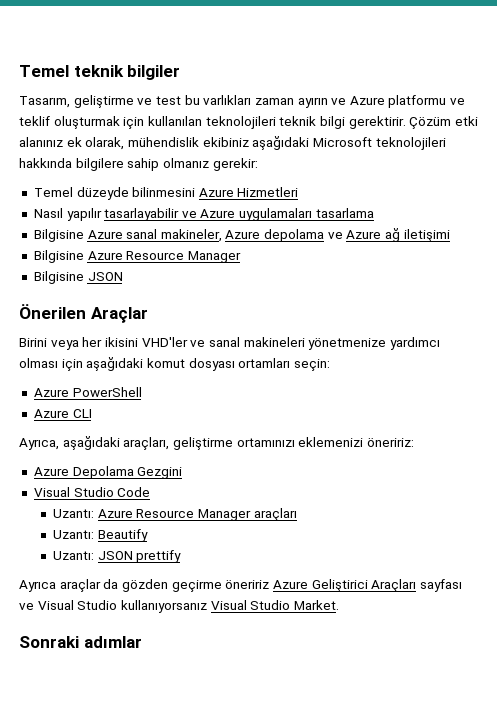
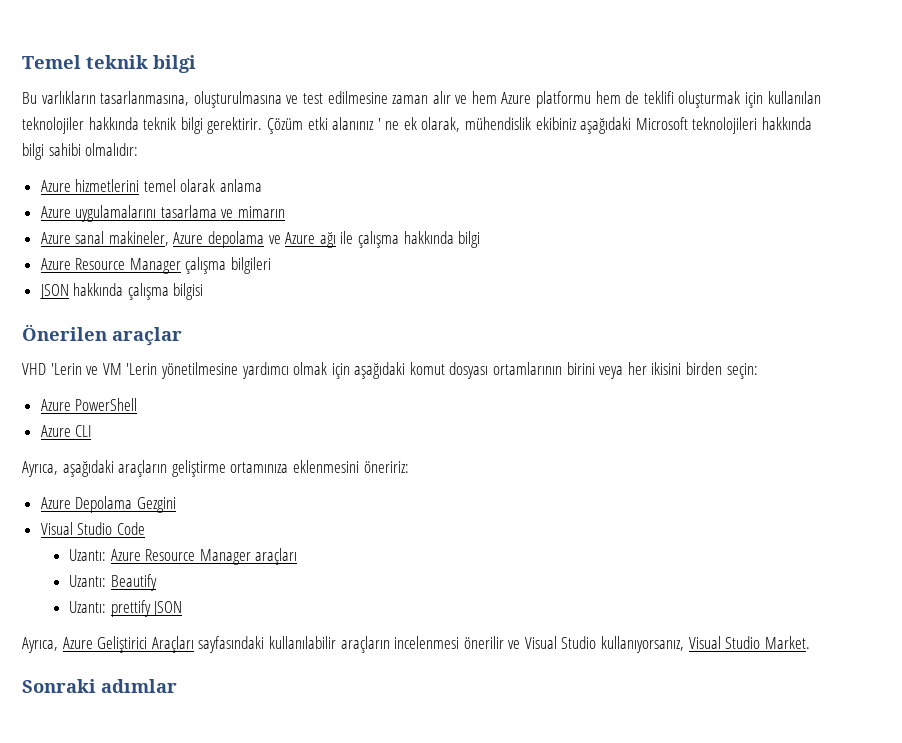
- Temel teknik bilgiler
- Tasarım, geliştirme ve test bu varlıkları zaman ayırın ve Azure platformu ve teklif oluşturmak için kullanılan teknolojileri teknik bilgi gerektirir.
+ Temel teknik bilgi
+ Bu varlıkların tasarlanmasına, oluşturulmasına ve test edilmesine zaman alır ve hem Azure platformu hem de teklifi oluşturmak için kullanılan teknolojiler hakkında teknik bilgi gerektirir.
- Çözüm etki alanınız ek olarak, mühendislik ekibiniz aşağıdaki Microsoft teknolojileri hakkında bilgilere sahip olmanız gerekir:
- Temel düzeyde bilinmesini Azure Hizmetleri
- Nasıl yapılır tasarlayabilir ve Azure uygulamaları tasarlama
- Bilgisine Azure sanal makineler, Azure depolama ve Azure ağ iletişimi
- Bilgisine Azure Resource Manager
- Bilgisine JSON
- Önerilen Araçlar
- Birini veya her ikisini VHD'ler ve sanal makineleri yönetmenize yardımcı olması için aşağıdaki komut dosyası ortamları seçin:
+ Çözüm etki alanınız ' ne ek olarak, mühendislik ekibiniz aşağıdaki Microsoft teknolojileri hakkında bilgi sahibi olmalıdır:
+ Azure hizmetlerini temel olarak anlama
+ Azure uygulamalarını tasarlama ve mimarın
+ Azure sanal makineler, Azure depolama ve Azure ağı ile çalışma hakkında bilgi
+ Azure Resource Manager çalışma bilgileri
+ JSON hakkında çalışma bilgisi
+ Önerilen araçlar
+ VHD 'Lerin ve VM 'Lerin yönetilmesine yardımcı olmak için aşağıdaki komut dosyası ortamlarının birini veya her ikisini birden seçin:
- Ayrıca, aşağıdaki araçları, geliştirme ortamınızı eklemenizi öneririz:
+ Ayrıca, aşağıdaki araçların geliştirme ortamınıza eklenmesini öneririz:
- Uzantı: JSON prettify
- Ayrıca araçlar da gözden geçirme öneririz Azure Geliştirici Araçları sayfası ve Visual Studio kullanıyorsanız Visual Studio Market.
+ Uzantı: prettify JSON
+ Ayrıca, Azure Geliştirici Araçları sayfasındaki kullanılabilir araçların incelenmesi önerilir ve Visual Studio kullanıyorsanız, Visual Studio Market.

